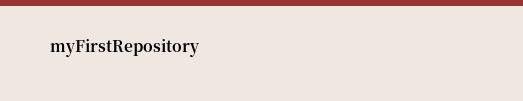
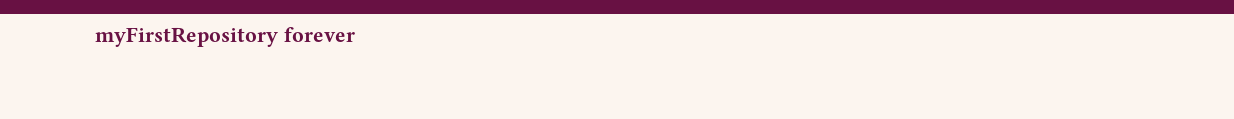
- myFirstRepository
+ myFirstRepository forever

